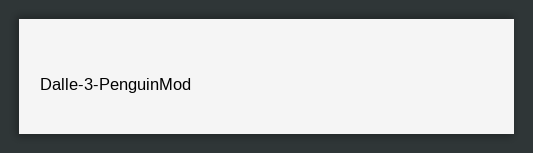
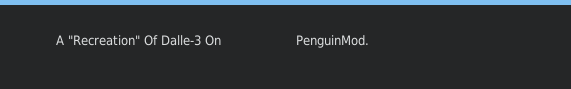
- Dalle-3-PenguinMod
+ A "Recreation" Of Dalle-3 On PenguinMod.

